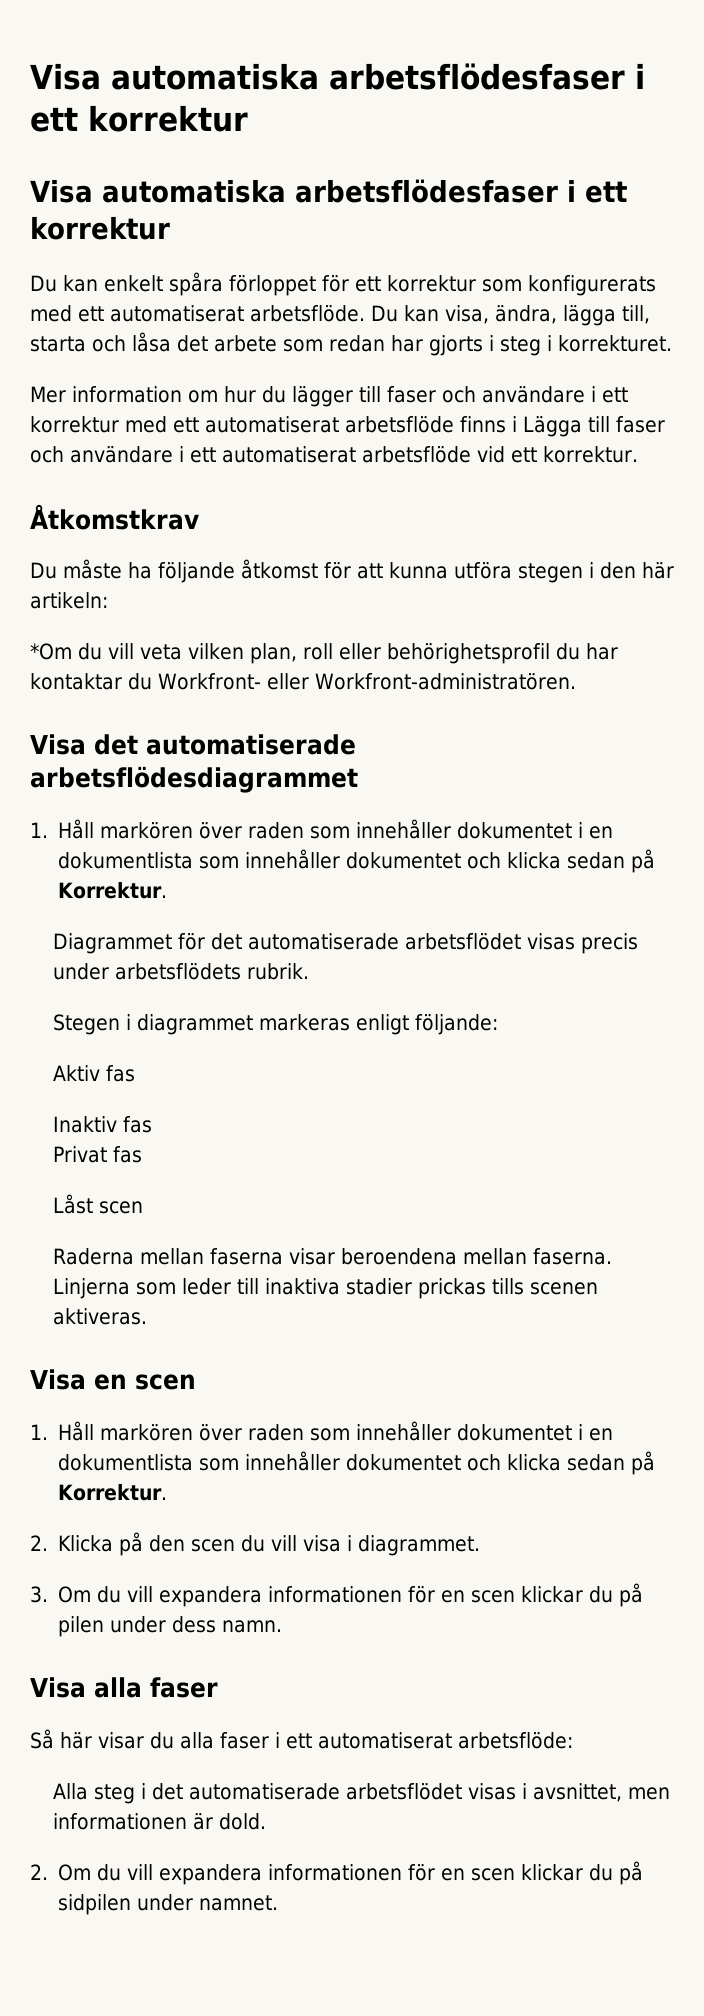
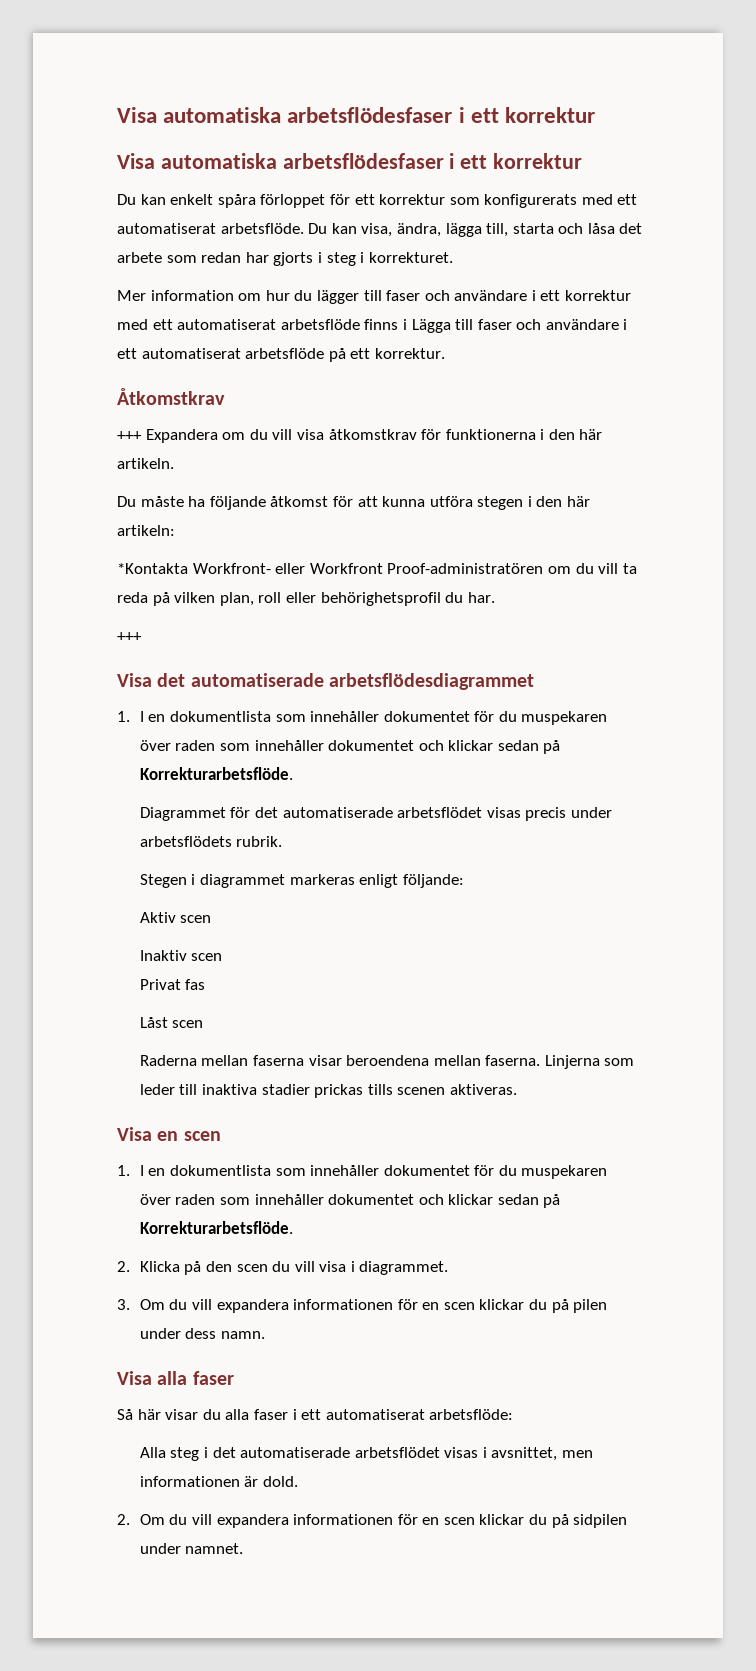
- Mer information om hur du lägger till faser och användare i ett korrektur med ett automatiserat arbetsflöde finns i Lägga till faser och användare i ett automatiserat arbetsflöde vid ett korrektur.
+ Mer information om hur du lägger till faser och användare i ett korrektur med ett automatiserat arbetsflöde finns i Lägga till faser och användare i ett automatiserat arbetsflöde på ett korrektur.
+ +++ Expandera om du vill visa åtkomstkrav för funktionerna i den här artikeln.
- *Om du vill veta vilken plan, roll eller behörighetsprofil du har kontaktar du Workfront- eller Workfront-administratören.
+ *Kontakta Workfront- eller Workfront Proof-administratören om du vill ta reda på vilken plan, roll eller behörighetsprofil du har.
+ +++
  Visa det automatiserade arbetsflödesdiagrammet
- 1. Håll markören över raden som innehåller dokumentet i en dokumentlista som innehåller dokumentet och klicka sedan på Korrektur.
+ 1. I en dokumentlista som innehåller dokumentet för du muspekaren över raden som innehåller dokumentet och klickar sedan på Korrekturarbetsflöde.
- Aktiv fas
+ Aktiv scen
- Inaktiv fas
+ Inaktiv scen
  Visa en scen
- 1. Håll markören över raden som innehåller dokumentet i en dokumentlista som innehåller dokumentet och klicka sedan på Korrektur.
+ 1. I en dokumentlista som innehåller dokumentet för du muspekaren över raden som innehåller dokumentet och klickar sedan på Korrekturarbetsflöde.

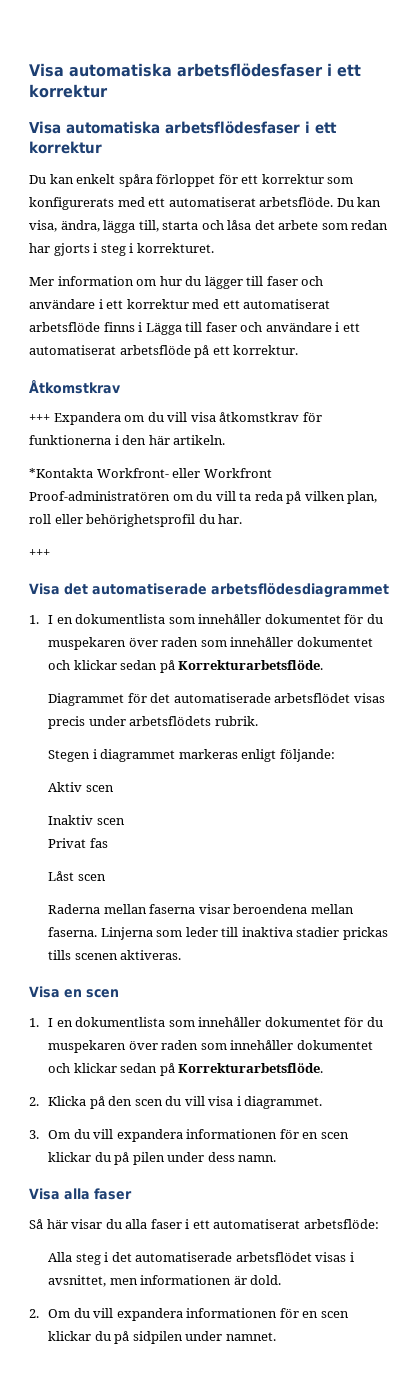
- Du måste ha följande åtkomst för att kunna utföra stegen i den här artikeln:

